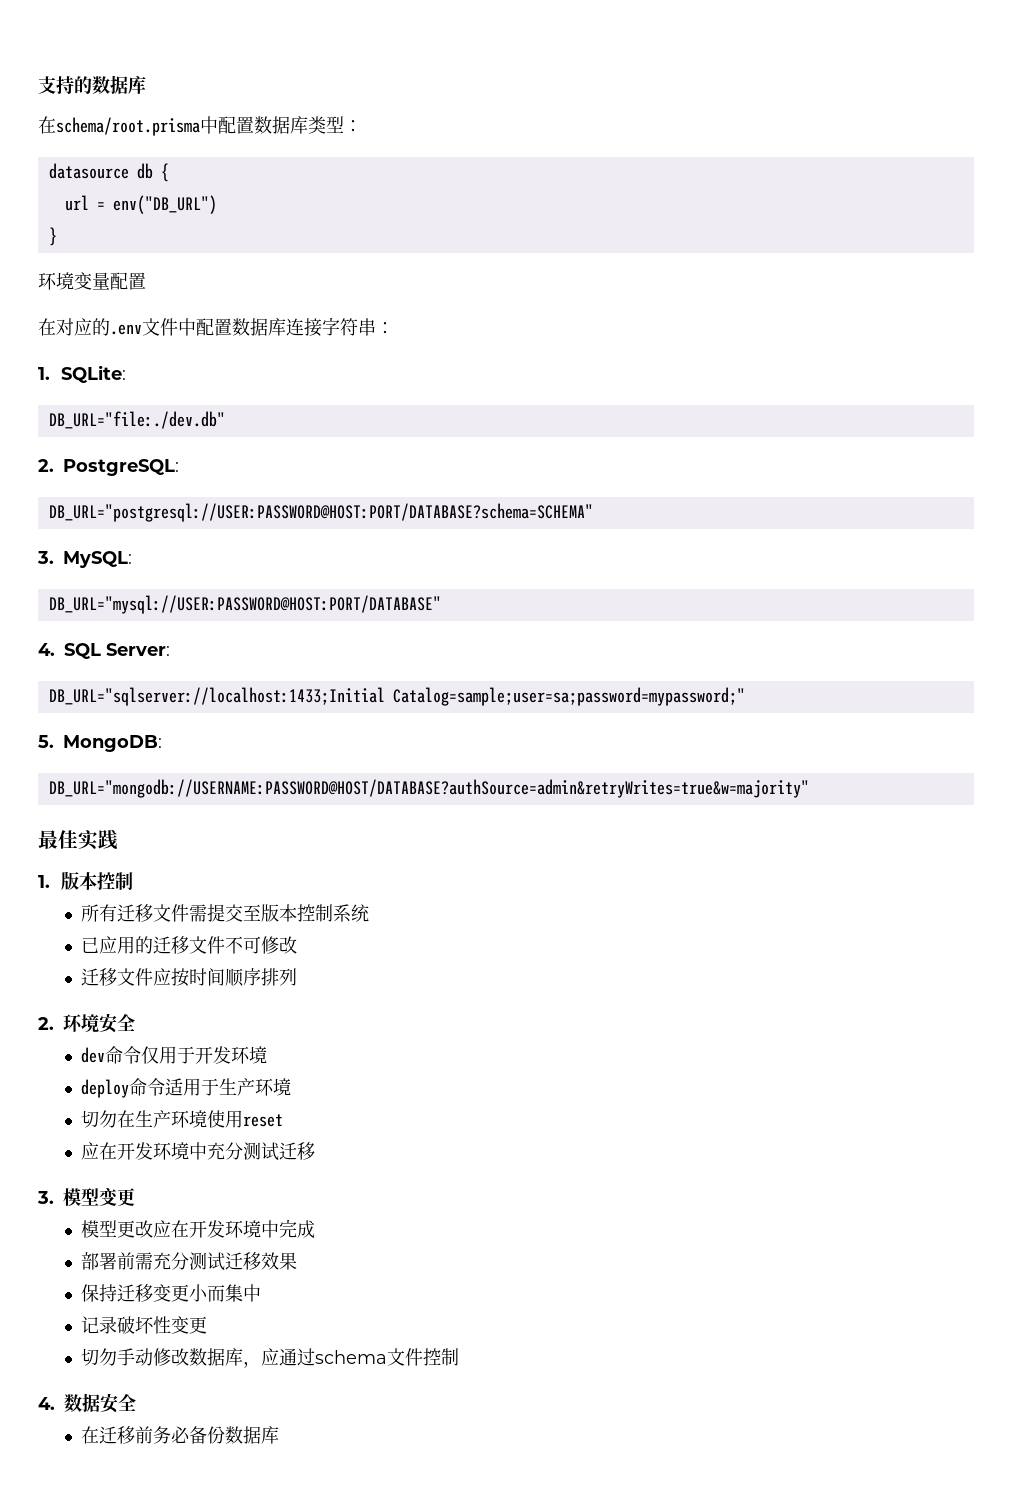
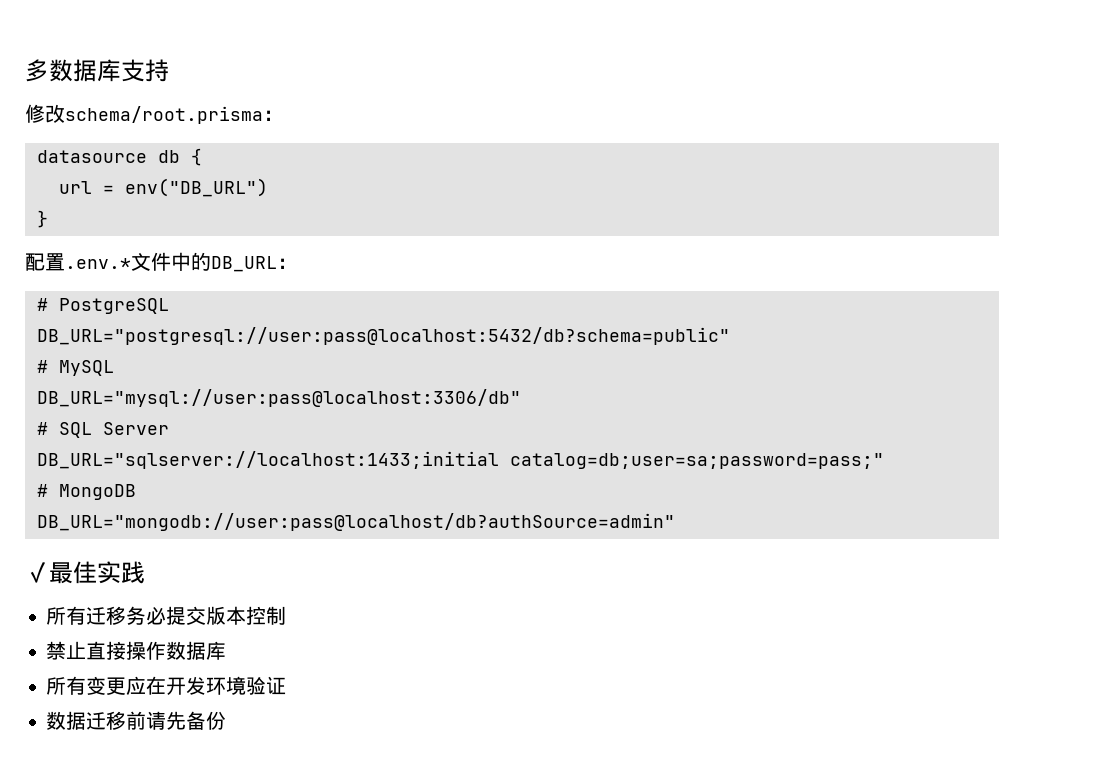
- 支持的数据库
- 在schema/root.prisma中配置数据库类型：
+ 多数据库支持
+ 修改schema/root.prisma：
- 环境变量配置
- 在对应的.env文件中配置数据库连接字符串：
- 1. SQLite:
- DB_URL="file:./dev.db"
- 2. PostgreSQL:
- DB_URL="postgresql://USER:PASSWORD@HOST:PORT/DATABASE?schema=SCHEMA"
- 3. MySQL:
- DB_URL="mysql://USER:PASSWORD@HOST:PORT/DATABASE"
- 4. SQL Server:
- DB_URL="sqlserver://localhost:1433;Initial Catalog=sample;user=sa;password=mypassword;"
- 5. MongoDB:
- DB_URL="mongodb://USERNAME:PASSWORD@HOST/DATABASE?authSource=admin&retryWrites=true&w=majority"
- 最佳实践
- 1.版本控制
- 所有迁移文件需提交至版本控制系统
- 已应用的迁移文件不可修改
- 迁移文件应按时间顺序排列
- 2.环境安全
- dev命令仅用于开发环境
- deploy命令适用于生产环境
- 切勿在生产环境使用reset
- 应在开发环境中充分测试迁移
- 3.模型变更
- 模型更改应在开发环境中完成
- 部署前需充分测试迁移效果
- 保持迁移变更小而集中
- 记录破坏性变更
- 切勿手动修改数据库，应通过schema文件控制
- 4.数据安全
- 在迁移前务必备份数据库
+ 配置.env.*文件中的DB_URL：
+ # PostgreSQL
+ DB_URL="postgresql://user:pass@localhost:5432/db?schema=public"
+ # MySQL
+ DB_URL="mysql://user:pass@localhost:3306/db"
+ # SQL Server
+ DB_URL="sqlserver://localhost:1433;initial catalog=db;user=sa;password=pass;"
+ # MongoDB
+ DB_URL="mongodb://user:pass@localhost/db?authSource=admin"
+ ✓最佳实践
+ 所有迁移务必提交版本控制
+ 禁止直接操作数据库
+ 所有变更应在开发环境验证
+ 数据迁移前请先备份

